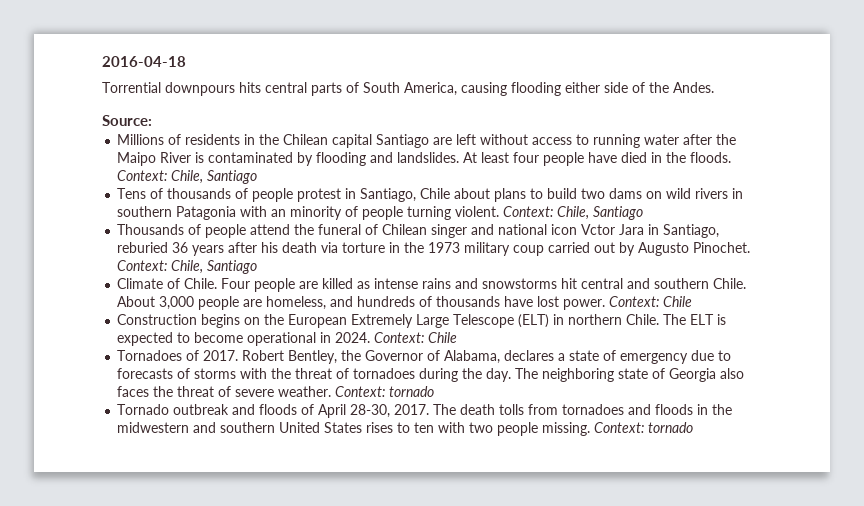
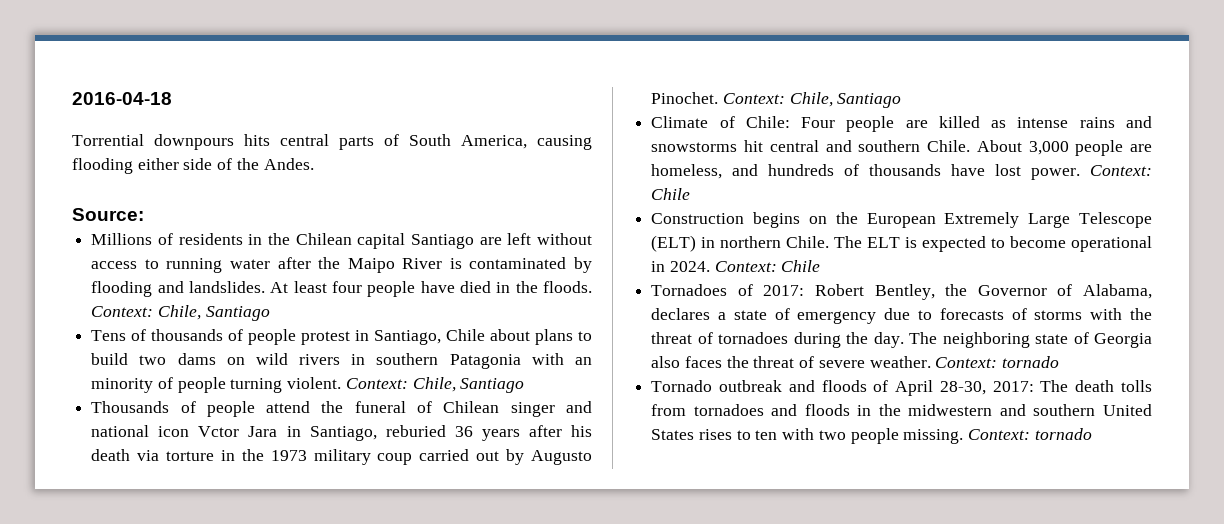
- Climate of Chile. Four people are killed as intense rains and snowstorms hit central and southern Chile.
+ Climate of Chile: Four people are killed as intense rains and snowstorms hit central and southern Chile.
- Tornadoes of 2017. Robert Bentley, the Governor of Alabama, declares a state of emergency due to forecasts of storms with the threat of tornadoes during the day.
+ Tornadoes of 2017: Robert Bentley, the Governor of Alabama, declares a state of emergency due to forecasts of storms with the threat of tornadoes during the day.
- Tornado outbreak and floods of April 28-30, 2017. The death tolls from tornadoes and floods in the midwestern and southern United States rises to ten with two people missing.
+ Tornado outbreak and floods of April 28-30, 2017: The death tolls from tornadoes and floods in the midwestern and southern United States rises to ten with two people missing.

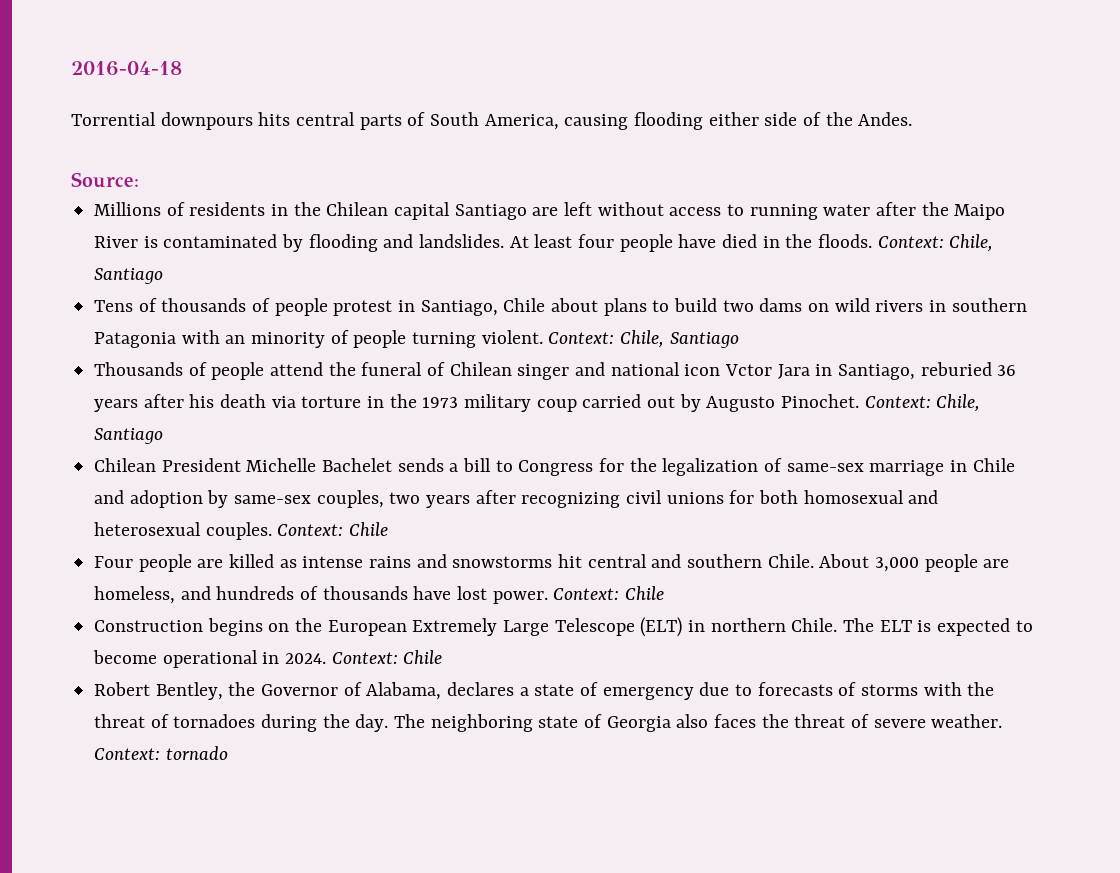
- Climate of Chile: Four people are killed as intense rains and snowstorms hit central and southern Chile.
+ Chilean President Michelle Bachelet sends a bill to Congress for the legalization of same-sex marriage in Chile and adoption by same-sex couples, two years after recognizing civil unions for both homosexual and heterosexual couples. Context: Chile
+ Four people are killed as intense rains and snowstorms hit central and southern Chile.
- Tornadoes of 2017: Robert Bentley, the Governor of Alabama, declares a state of emergency due to forecasts of storms with the threat of tornadoes during the day.
+ Robert Bentley, the Governor of Alabama, declares a state of emergency due to forecasts of storms with the threat of tornadoes during the day.
- Tornado outbreak and floods of April 28-30, 2017: The death tolls from tornadoes and floods in the midwestern and southern United States rises to ten with two people missing. Context: tornado

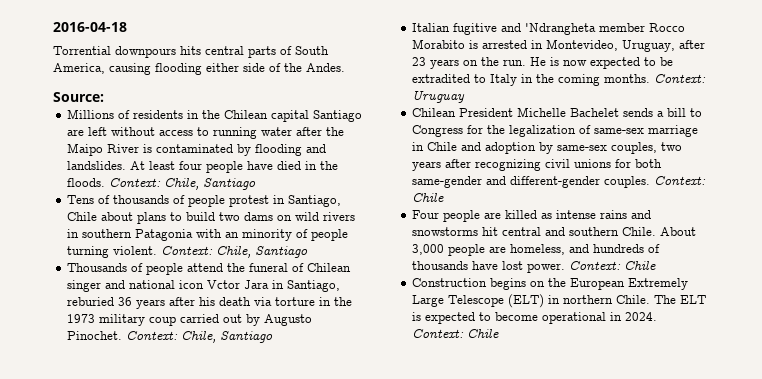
+ Italian fugitive and 'Ndrangheta member Rocco Morabito is arrested in Montevideo, Uruguay, after 23 years on the run. He is now expected to be extradited to Italy in the coming months. Context: Uruguay
- Chilean President Michelle Bachelet sends a bill to Congress for the legalization of same-sex marriage in Chile and adoption by same-sex couples, two years after recognizing civil unions for both homosexual and heterosexual couples.
+ Chilean President Michelle Bachelet sends a bill to Congress for the legalization of same-sex marriage in Chile and adoption by same-sex couples, two years after recognizing civil unions for both same-gender and different-gender couples.
- Robert Bentley, the Governor of Alabama, declares a state of emergency due to forecasts of storms with the threat of tornadoes during the day. The neighboring state of Georgia also faces the threat of severe weather. Context: tornado

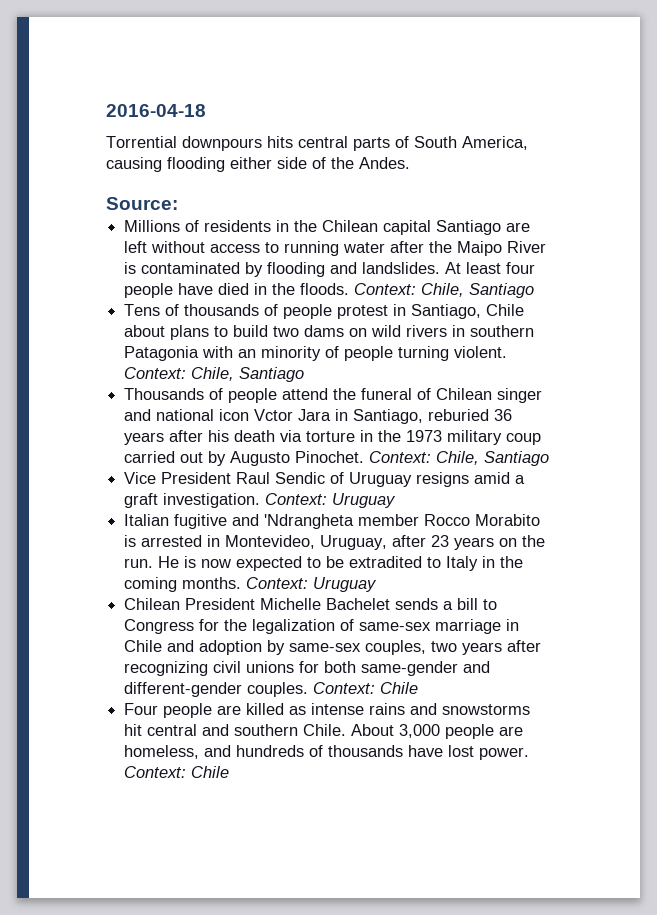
+ Vice President Raul Sendic of Uruguay resigns amid a graft investigation. Context: Uruguay
- Construction begins on the European Extremely Large Telescope (ELT) in northern Chile. The ELT is expected to become operational in 2024. Context: Chile

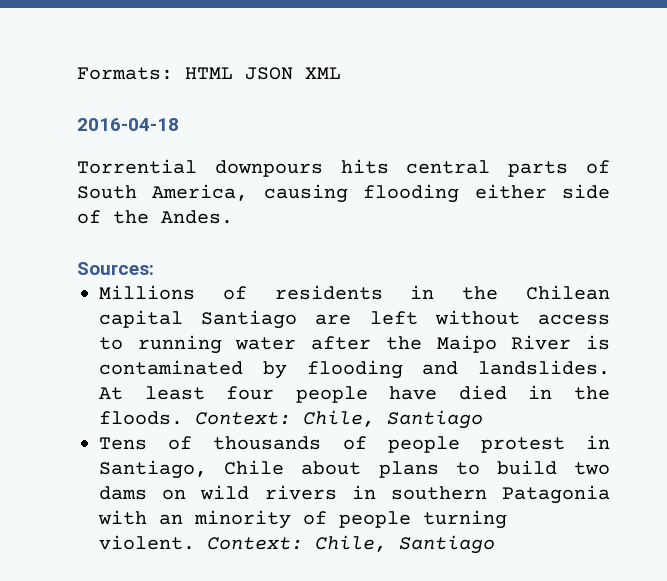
+ Formats: HTML JSON XML
- Source:
+ Sources:
- Thousands of people attend the funeral of Chilean singer and national icon Vctor Jara in Santiago, reburied 36 years after his death via torture in the 1973 military coup carried out by Augusto Pinochet. Context: Chile, Santiago
- Vice President Raul Sendic of Uruguay resigns amid a graft investigation. Context: Uruguay
- Italian fugitive and 'Ndrangheta member Rocco Morabito is arrested in Montevideo, Uruguay, after 23 years on the run. He is now expected to be extradited to Italy in the coming months. Context: Uruguay
- Chilean President Michelle Bachelet sends a bill to Congress for the legalization of same-sex marriage in Chile and adoption by same-sex couples, two years after recognizing civil unions for both same-gender and different-gender couples. Context: Chile
- Four people are killed as intense rains and snowstorms hit central and southern Chile. About 3,000 people are homeless, and hundreds of thousands have lost power. Context: Chile

